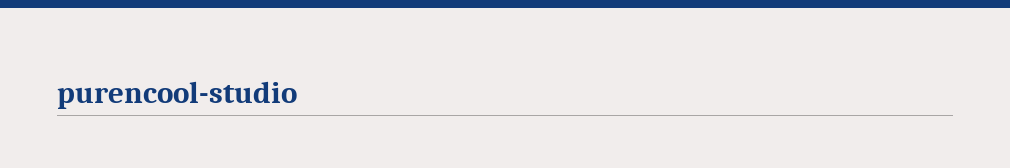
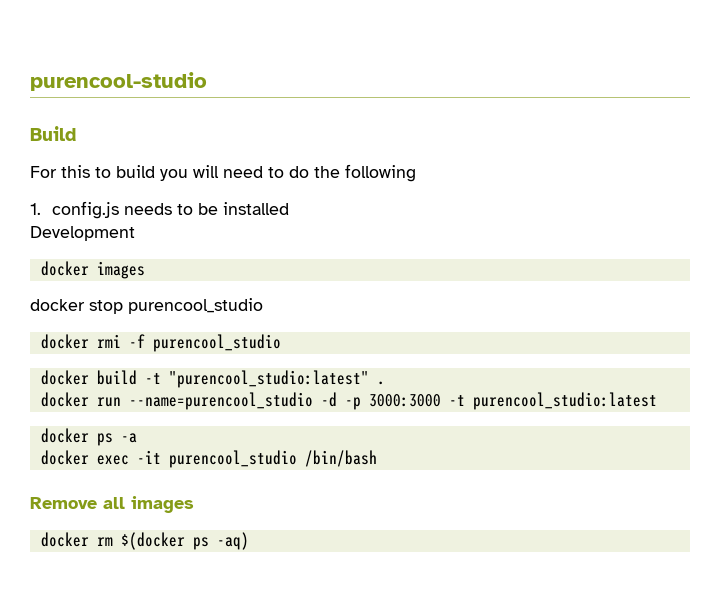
+ Build
+ For this to build you will need to do the following
+ 1. config.js needs to be installed
+ Development
+ docker images
+ docker stop purencool_studio
+ docker rmi -f purencool_studio
+ docker build -t "purencool_studio:latest" .
+ docker run --name=purencool_studio -d -p 3000:3000 -t purencool_studio:latest
+ docker ps -a
+ docker exec -it purencool_studio /bin/bash
+ Remove all images
+ docker rm $(docker ps -aq)

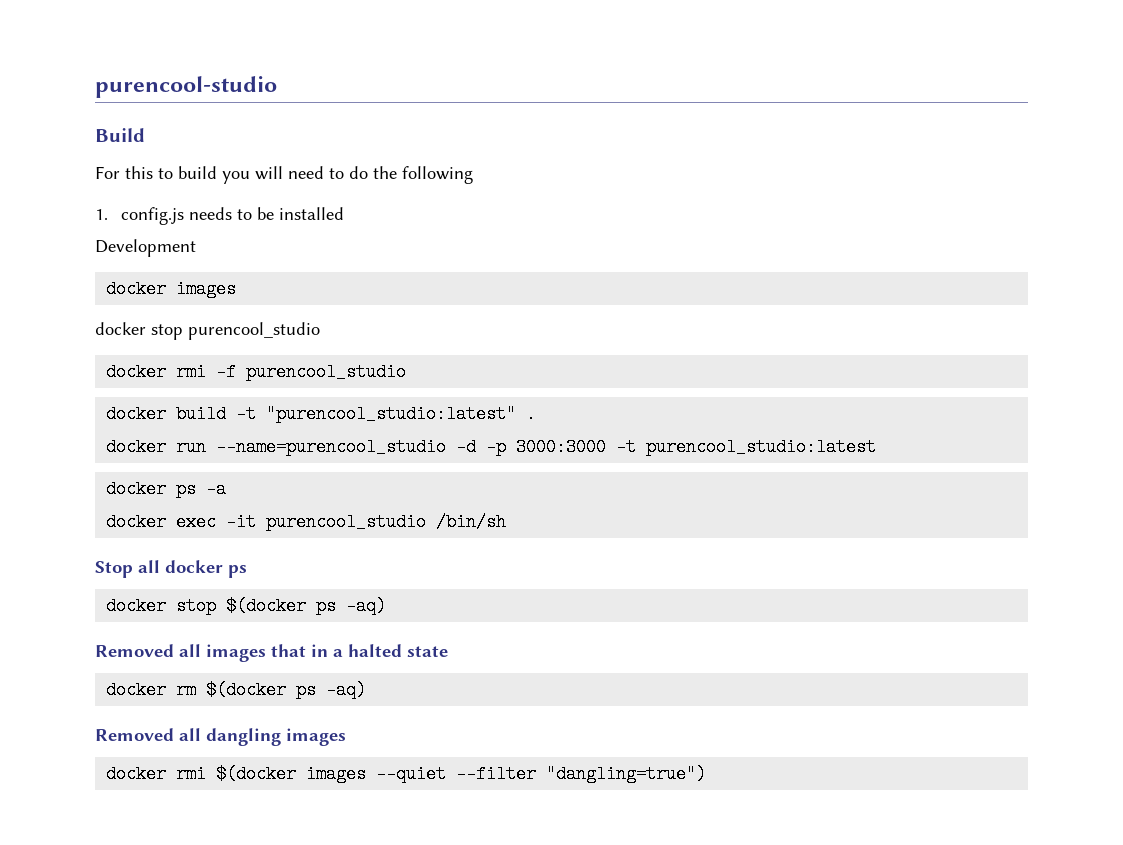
- docker exec -it purencool_studio /bin/bash
- Remove all images
+ docker exec -it purencool_studio /bin/sh
+ Stop all docker ps
+ docker stop $(docker ps -aq)
+ Removed all images that in a halted state
+ Removed all dangling images
+ docker rmi $(docker images --quiet --filter "dangling=true")

